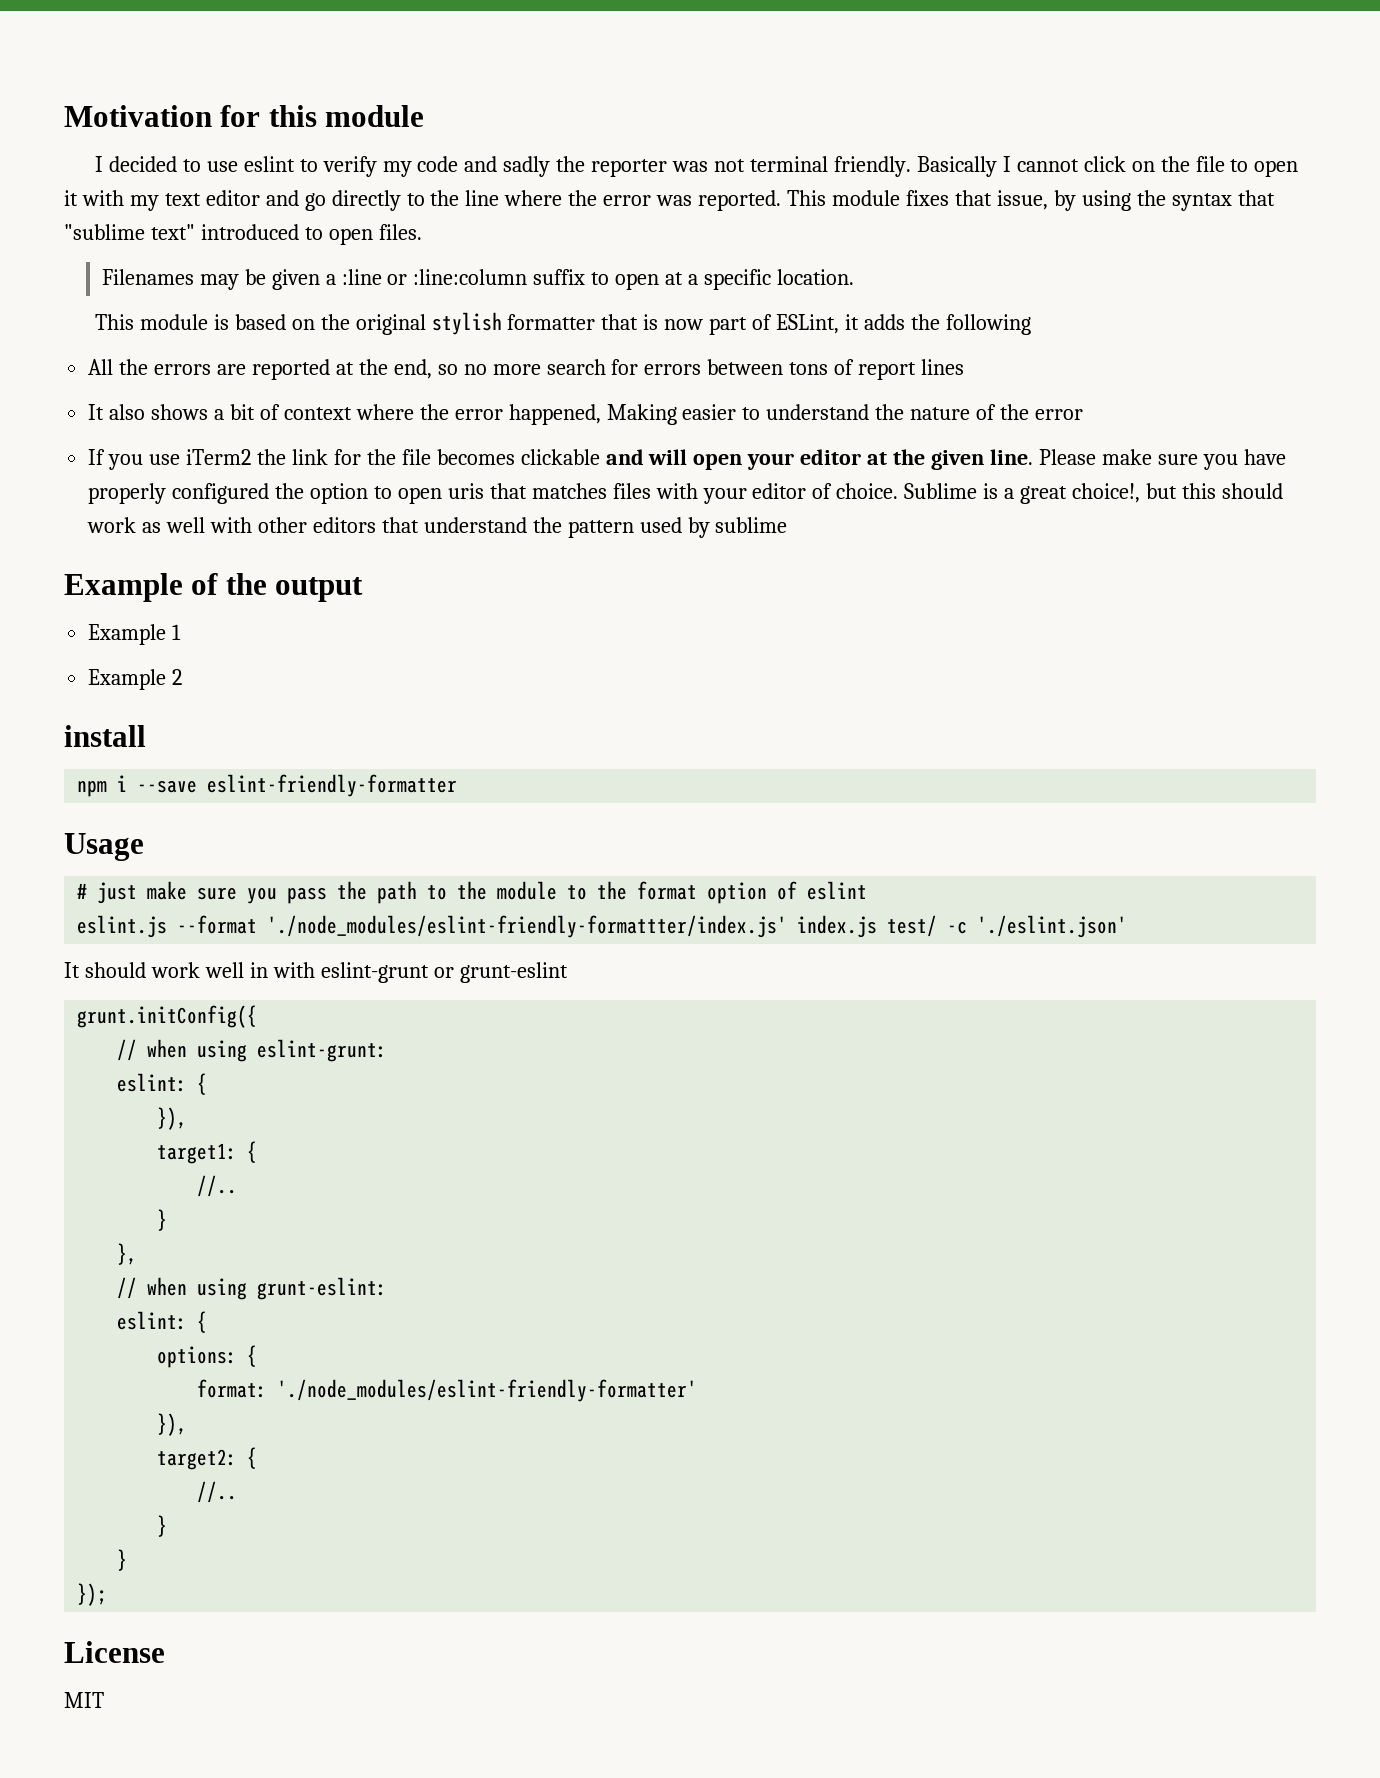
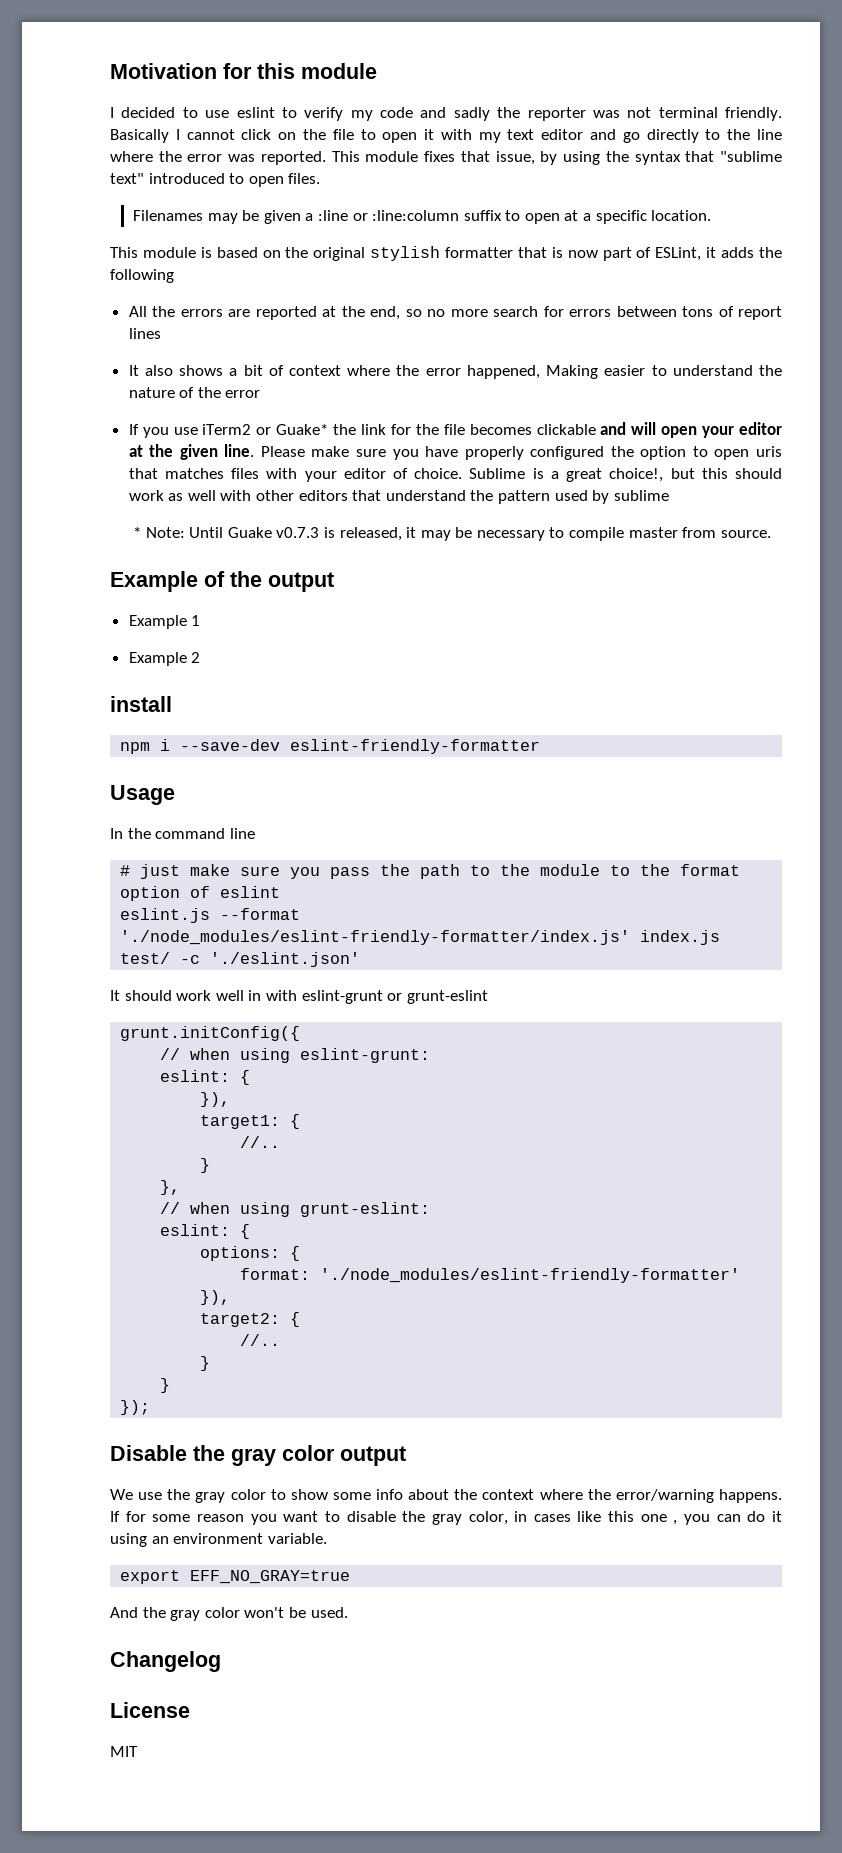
- If you use iTerm2 the link for the file becomes clickable and will open your editor at the given line.
+ If you use iTerm2 or Guake* the link for the file becomes clickable and will open your editor at the given line.
+ * Note: Until Guake v0.7.3 is released, it may be necessary to compile master from source.
- npm i --save eslint-friendly-formatter
+ npm i --save-dev eslint-friendly-formatter
+ In the command line
- eslint.js --format './node_modules/eslint-friendly-formattter/index.js' index.js test/ -c './eslint.json'
+ eslint.js --format './node_modules/eslint-friendly-formatter/index.js' index.js test/ -c './eslint.json'
+ Disable the gray color output
+ We use the gray color to show some info about the context where the error/warning happens. If for some reason you want to disable the gray color, in cases like this one , you can do it using an environment variable.
+ export EFF_NO_GRAY=true
+ And the gray color won't be used.
+ Changelog

